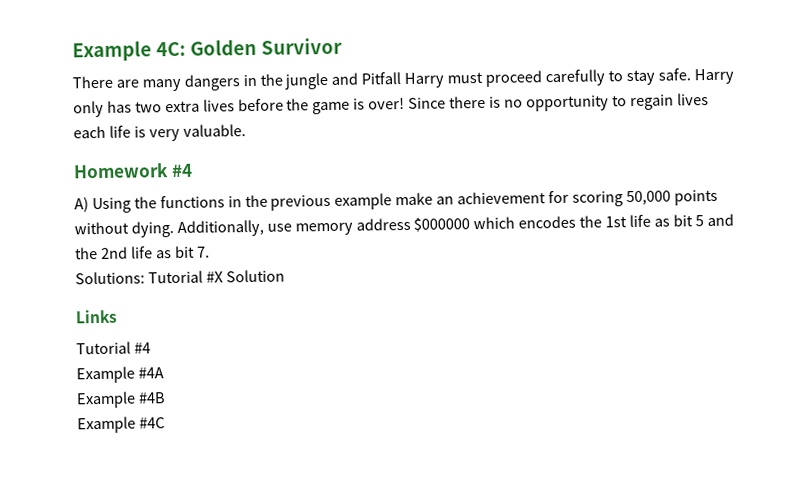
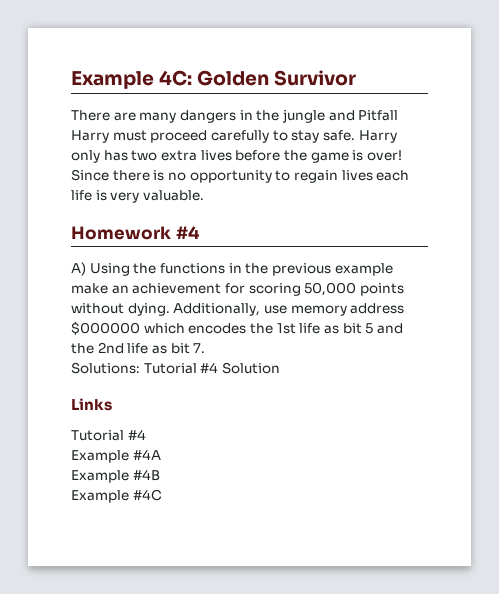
- Solutions: Tutorial #X Solution
+ Solutions: Tutorial #4 Solution

